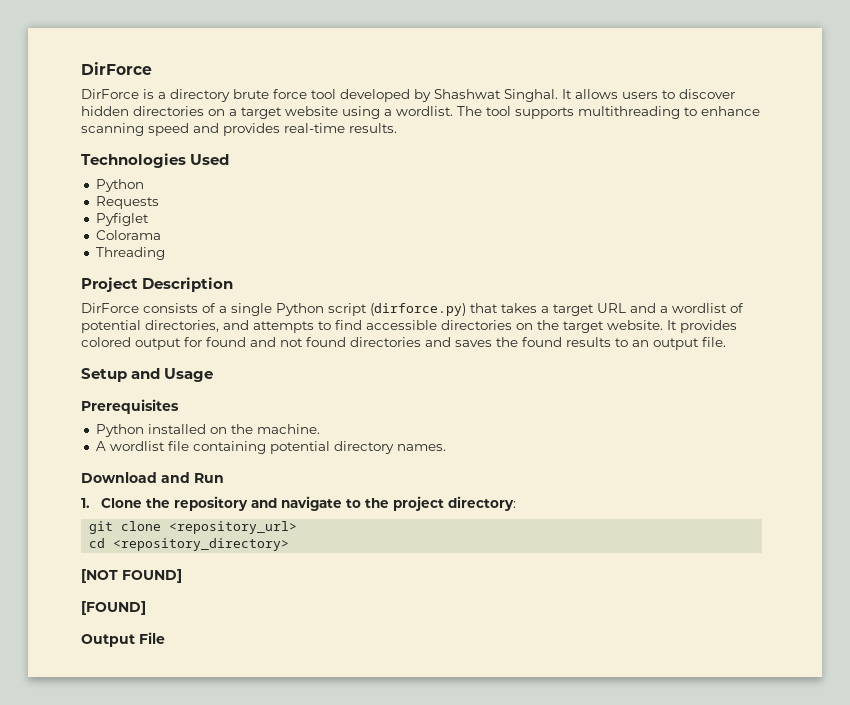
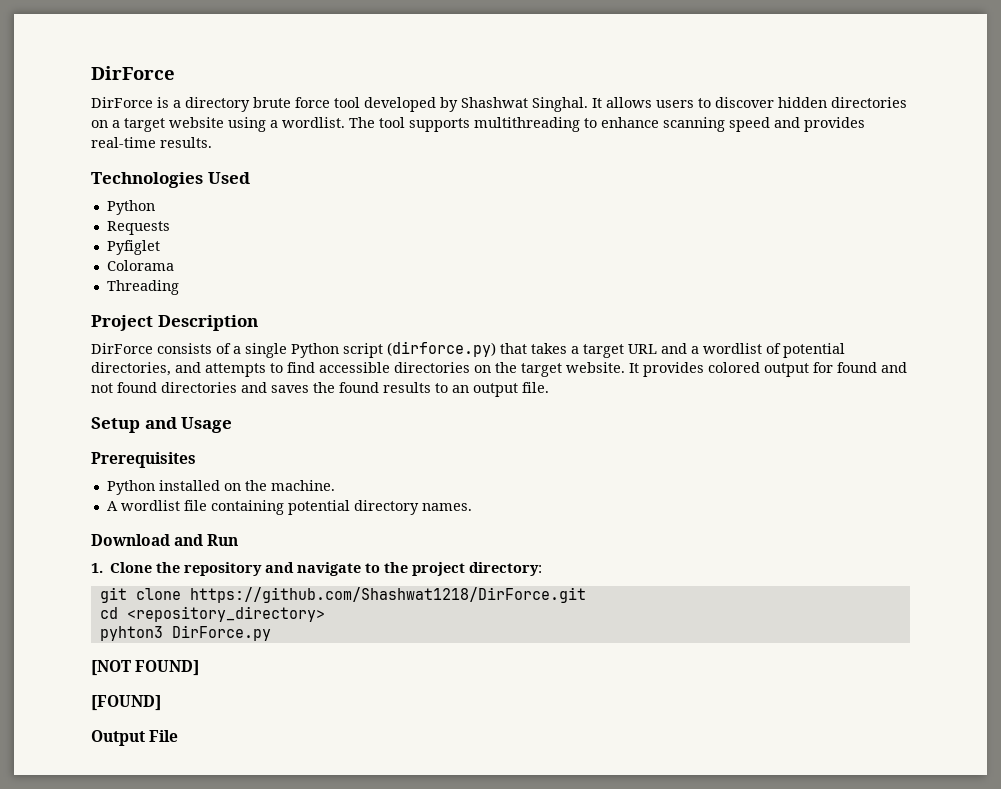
- git clone <repository_url>
+ git clone https://github.com/Shashwat1218/DirForce.git
+ pyhton3 DirForce.py

